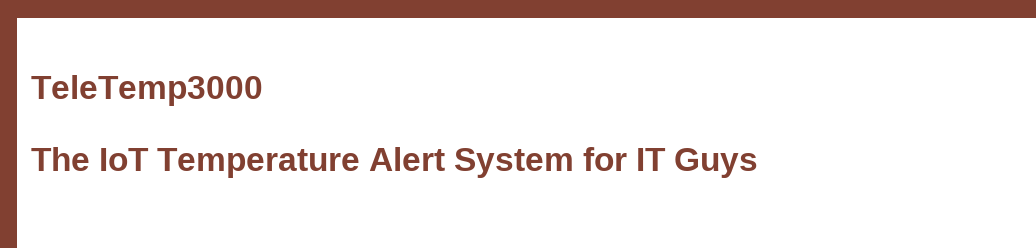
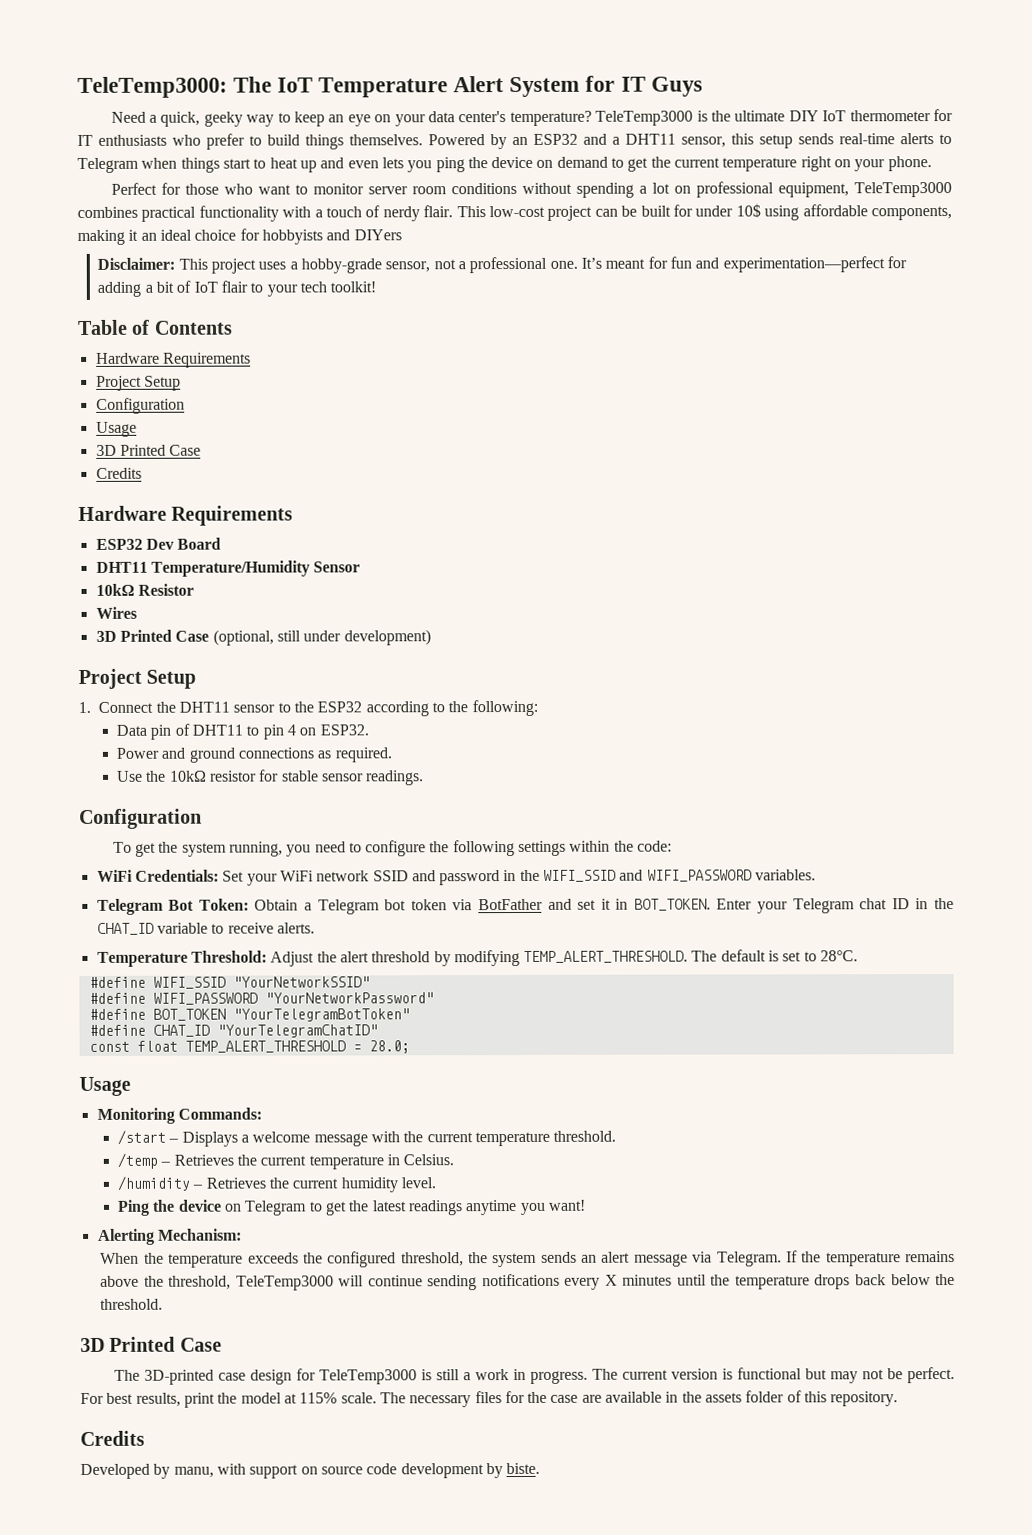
- TeleTemp3000
- The IoT Temperature Alert System for IT Guys
+ TeleTemp3000: The IoT Temperature Alert System for IT Guys
+ Need a quick, geeky way to keep an eye on your data center's temperature? TeleTemp3000 is the ultimate DIY IoT thermometer for IT enthusiasts who prefer to build things themselves. Powered by an ESP32 and a DHT11 sensor, this setup sends real-time alerts to Telegram when things start to heat up and even lets you ping the device on demand to get the current temperature right on your phone.
+ Perfect for those who want to monitor server room conditions without spending a lot on professional equipment, TeleTemp3000 combines practical functionality with a touch of nerdy flair. This low-cost project can be built for under 10$ using affordable components, making it an ideal choice for hobbyists and DIYers
+ Disclaimer: This project uses a hobby-grade sensor, not a professional one. It’s meant for fun and experimentation—perfect for adding a bit of IoT flair to your tech toolkit!
+ Table of Contents
+ Hardware Requirements
+ Project Setup
+ Configuration
+ Usage
+ 3D Printed Case
+ Credits
+ Hardware Requirements
+ ESP32 Dev Board
+ DHT11 Temperature/Humidity Sensor
+ 10kΩ Resistor
+ Wires
+ 3D Printed Case (optional, still under development)
+ Project Setup
+ 1. Connect the DHT11 sensor to the ESP32 according to the following:
+ Data pin of DHT11 to pin 4 on ESP32.
+ Power and ground connections as required.
+ Use the 10kΩ resistor for stable sensor readings.
+ Configuration
+ To get the system running, you need to configure the following settings within the code:
+ WiFi Credentials: Set your WiFi network SSID and password in the WIFI_SSID and WIFI_PASSWORD variables.
+ Telegram Bot Token: Obtain a Telegram bot token via BotFather and set it in BOT_TOKEN. Enter your Telegram chat ID in the CHAT_ID variable to receive alerts.
+ Temperature Threshold: Adjust the alert threshold by modifying TEMP_ALERT_THRESHOLD. The default is set to 28°C.
+ #define WIFI_SSID "YourNetworkSSID"
+ #define WIFI_PASSWORD "YourNetworkPassword"
+ #define BOT_TOKEN "YourTelegramBotToken"
+ #define CHAT_ID "YourTelegramChatID"
+ const float TEMP_ALERT_THRESHOLD = 28.0;
+ Usage
+ Monitoring Commands:
+ /start – Displays a welcome message with the current temperature threshold.
+ /temp – Retrieves the current temperature in Celsius.
+ /humidity – Retrieves the current humidity level.
+ Ping the device on Telegram to get the latest readings anytime you want!
+ Alerting Mechanism:
+ When the temperature exceeds the configured threshold, the system sends an alert message via Telegram. If the temperature remains above the threshold, TeleTemp3000 will continue sending notifications every X minutes until the temperature drops back below the threshold.
+ 3D Printed Case
+ The 3D-printed case design for TeleTemp3000 is still a work in progress. The current version is functional but may not be perfect. For best results, print the model at 115% scale. The necessary files for the case are available in the assets folder of this repository.
+ Credits
+ Developed by manu, with support on source code development by biste.

